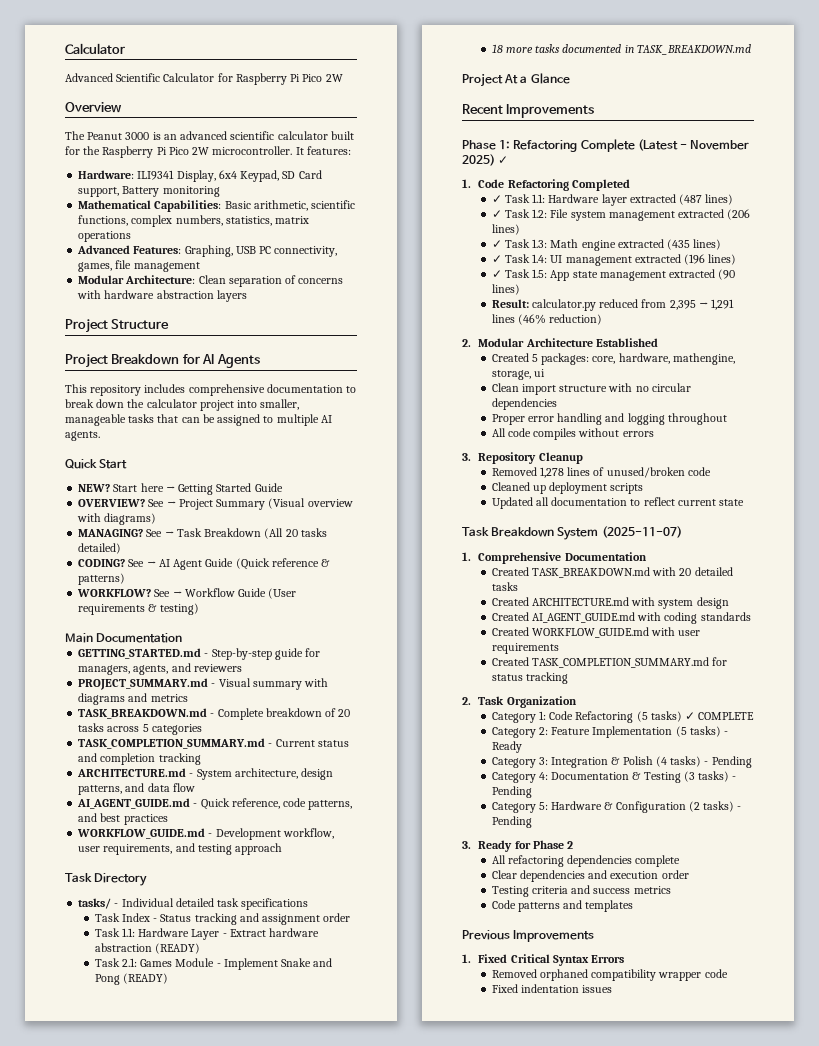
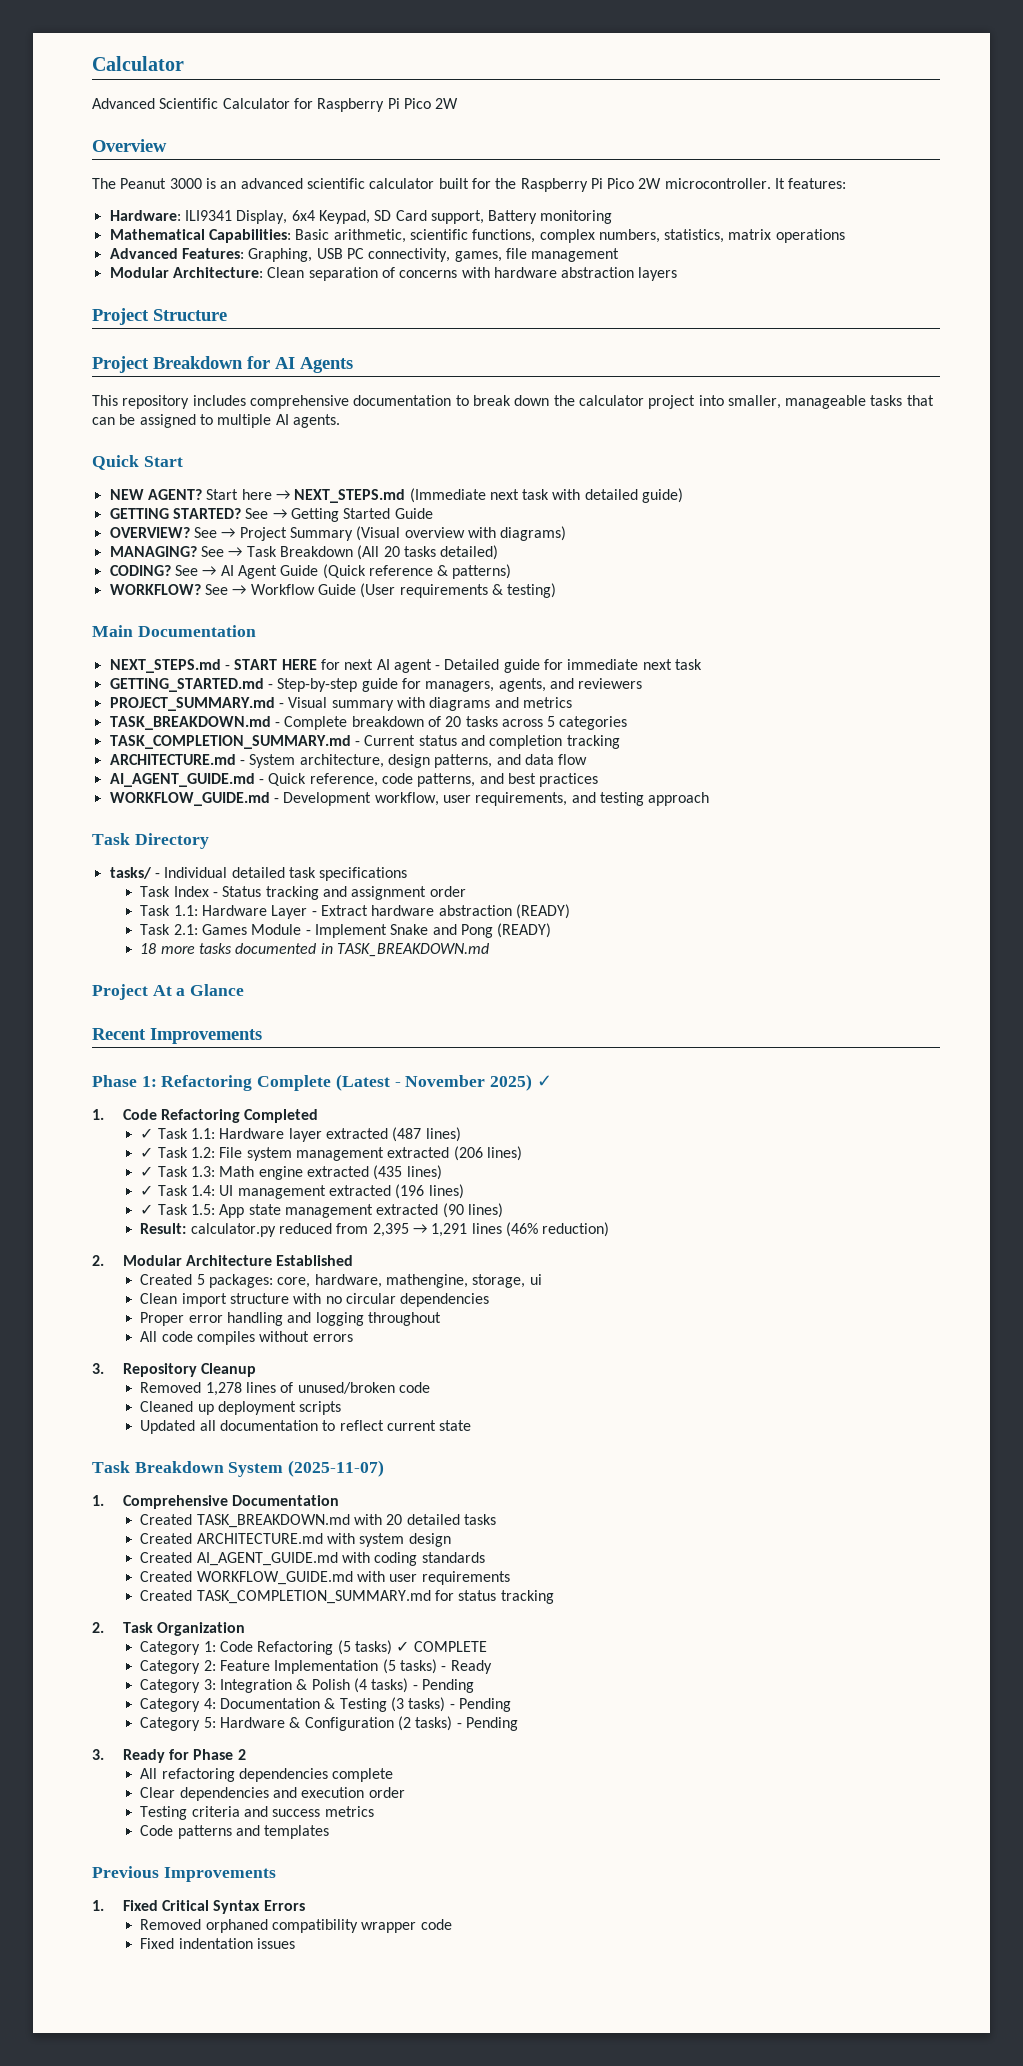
- NEW?
+ NEW AGENT?
- Start here → Getting Started Guide
+ Start here → NEXT_STEPS.md (Immediate next task with detailed guide)
+ GETTING STARTED? See → Getting Started Guide
+ NEXT_STEPS.md - START HERE for next AI agent - Detailed guide for immediate next task

